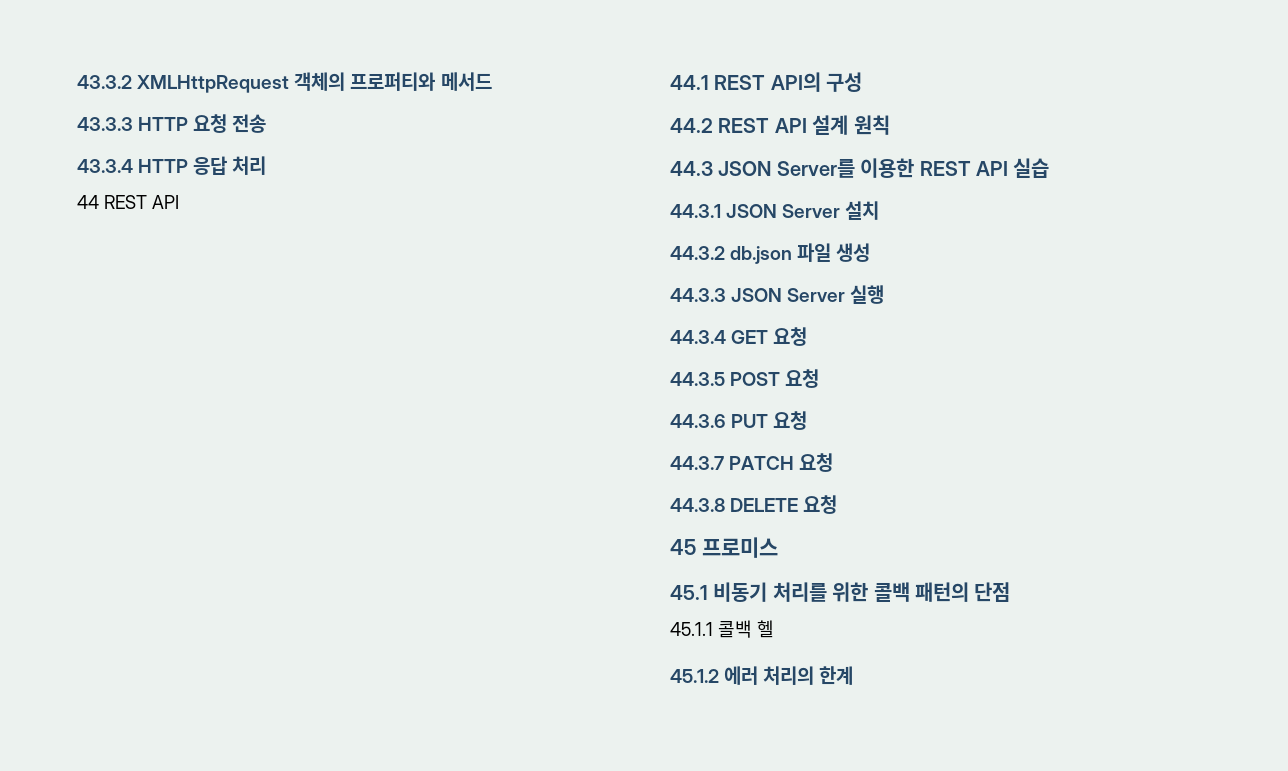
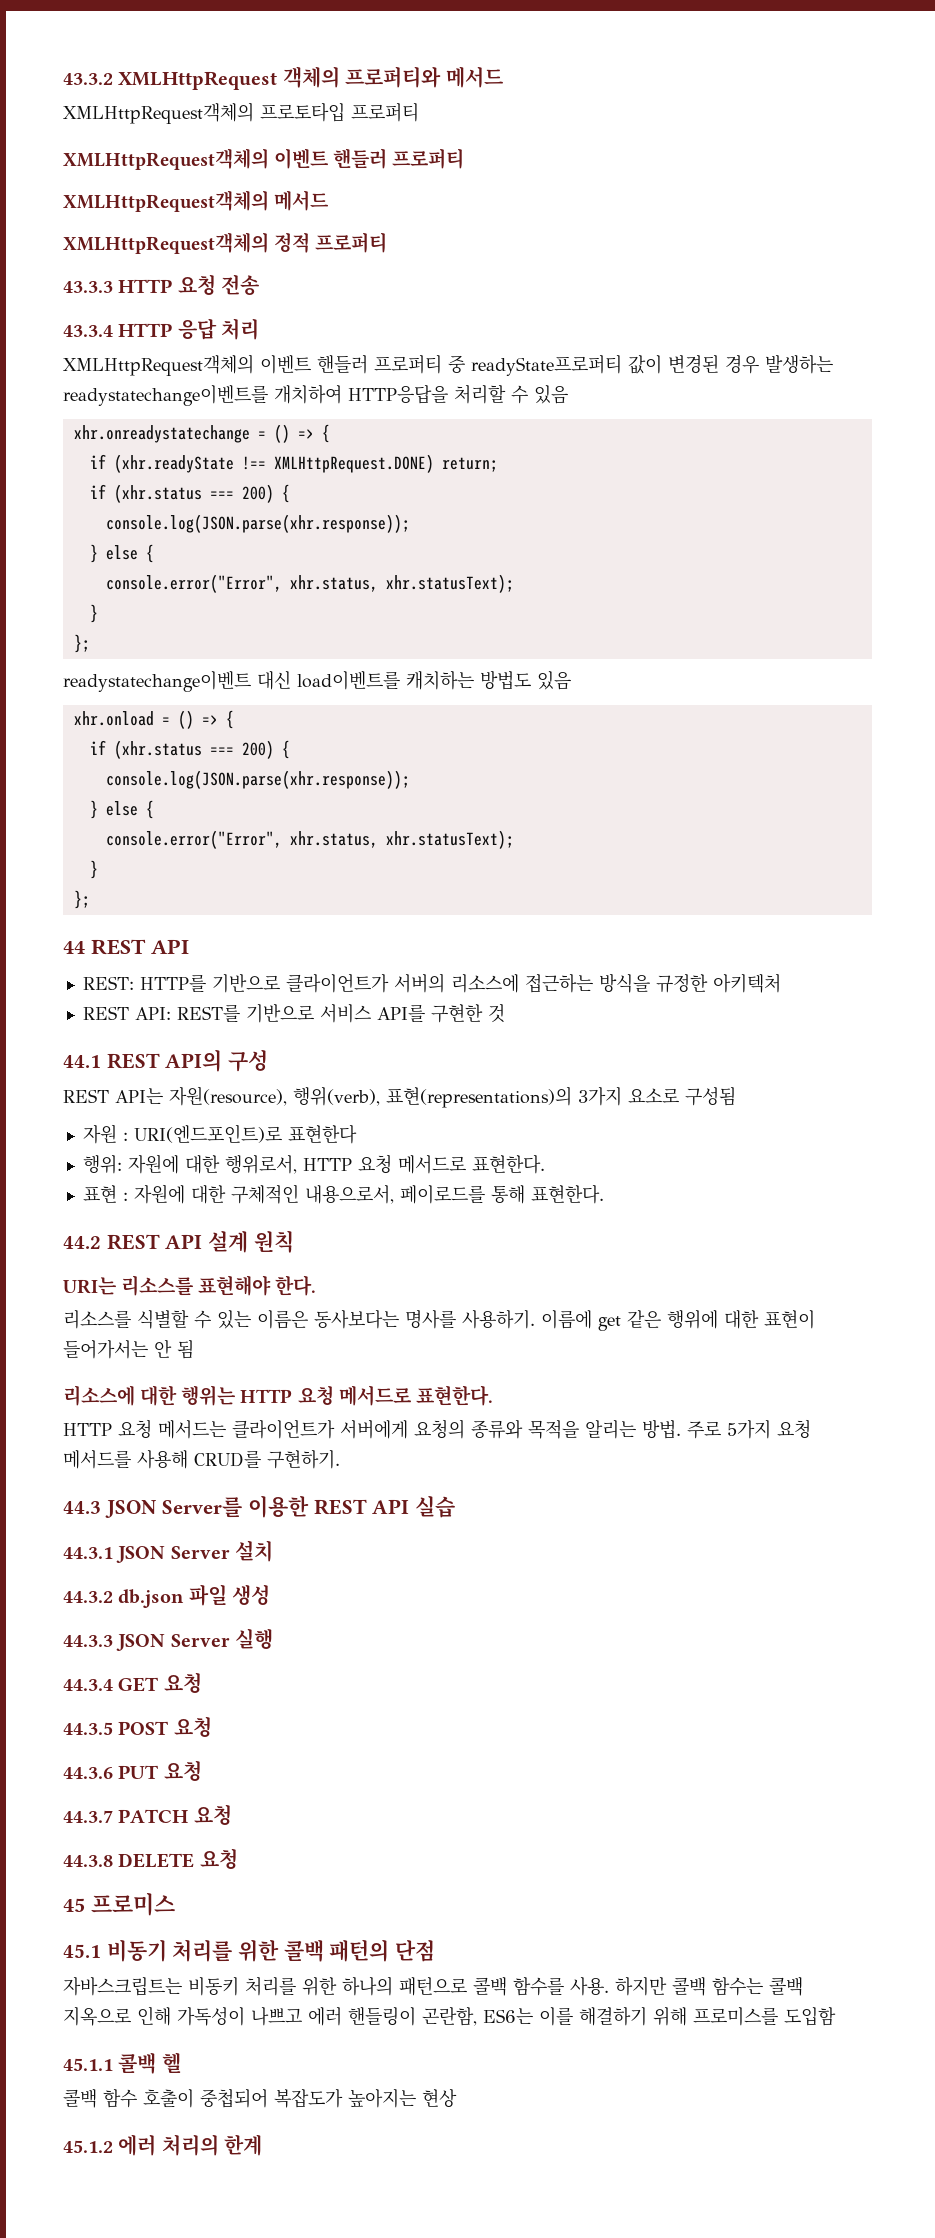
+ XMLHttpRequest객체의 프로토타입 프로퍼티
+ XMLHttpRequest객체의 이벤트 핸들러 프로퍼티
+ XMLHttpRequest객체의 메서드
+ XMLHttpRequest객체의 정적 프로퍼티
+ XMLHttpRequest객체의 이벤트 핸들러 프로퍼티 중 readyState프로퍼티 값이 변경된 경우 발생하는 readystatechange이벤트를 개치하여 HTTP응답을 처리할 수 있음
+ xhr.onreadystatechange = () => {
+ if (xhr.readyState !== XMLHttpRequest.DONE) return;
+ if (xhr.status === 200) {
+ console.log(JSON.parse(xhr.response));
+ } else {
+ console.error("Error", xhr.status, xhr.statusText);
+ }
+ };
+ readystatechange이벤트 대신 load이벤트를 캐치하는 방법도 있음
+ xhr.onload = () => {
+ if (xhr.status === 200) {
+ console.log(JSON.parse(xhr.response));
+ } else {
+ console.error("Error", xhr.status, xhr.statusText);
+ }
+ };
  44 REST API
+ REST: HTTP를 기반으로 클라이언트가 서버의 리소스에 접근하는 방식을 규정한 아키텍처
+ REST API: REST를 기반으로 서비스 API를 구현한 것
  44.1 REST API의 구성
+ REST API는 자원(resource), 행위(verb), 표현(representations)의 3가지 요소로 구성됨
+ 자원 : URI(엔드포인트)로 표현한다
+ 행위: 자원에 대한 행위로서, HTTP 요청 메서드로 표현한다.
+ 표현 : 자원에 대한 구체적인 내용으로서, 페이로드를 통해 표현한다.
+ URI는 리소스를 표현해야 한다.
+ 리소스를 식별할 수 있는 이름은 동사보다는 명사를 사용하기. 이름에 get 같은 행위에 대한 표현이 들어가서는 안 됨
+ 리소스에 대한 행위는 HTTP 요청 메서드로 표현한다.
+ HTTP 요청 메서드는 클라이언트가 서버에게 요청의 종류와 목적을 알리는 방법. 주로 5가지 요청 메서드를 사용해 CRUD를 구현하기.
+ 자바스크립트는 비동키 처리를 위한 하나의 패턴으로 콜백 함수를 사용. 하지만 콜백 함수는 콜백 지옥으로 인해 가독성이 나쁘고 에러 핸들링이 곤란함, ES6는 이를 해결하기 위해 프로미스를 도입함
  45.1.1 콜백 헬
+ 콜백 함수 호출이 중첩되어 복잡도가 높아지는 현상

